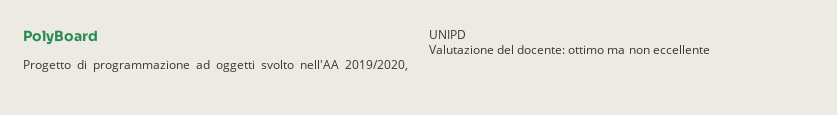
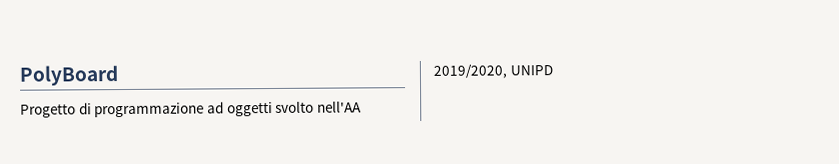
- Valutazione del docente: ottimo ma non eccellente

